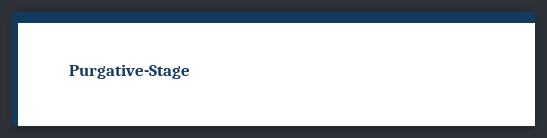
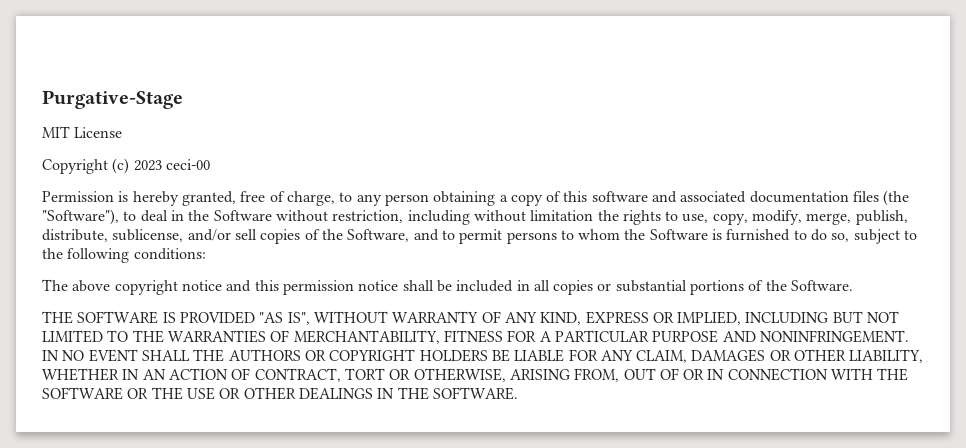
+ MIT License
+ Copyright (c) 2023 ceci-00
+ Permission is hereby granted, free of charge, to any person obtaining a copy of this software and associated documentation files (the "Software"), to deal in the Software without restriction, including without limitation the rights to use, copy, modify, merge, publish, distribute, sublicense, and/or sell copies of the Software, and to permit persons to whom the Software is furnished to do so, subject to the following conditions:
+ The above copyright notice and this permission notice shall be included in all copies or substantial portions of the Software.
+ THE SOFTWARE IS PROVIDED "AS IS", WITHOUT WARRANTY OF ANY KIND, EXPRESS OR IMPLIED, INCLUDING BUT NOT LIMITED TO THE WARRANTIES OF MERCHANTABILITY, FITNESS FOR A PARTICULAR PURPOSE AND NONINFRINGEMENT. IN NO EVENT SHALL THE AUTHORS OR COPYRIGHT HOLDERS BE LIABLE FOR ANY CLAIM, DAMAGES OR OTHER LIABILITY, WHETHER IN AN ACTION OF CONTRACT, TORT OR OTHERWISE, ARISING FROM, OUT OF OR IN CONNECTION WITH THE SOFTWARE OR THE USE OR OTHER DEALINGS IN THE SOFTWARE.

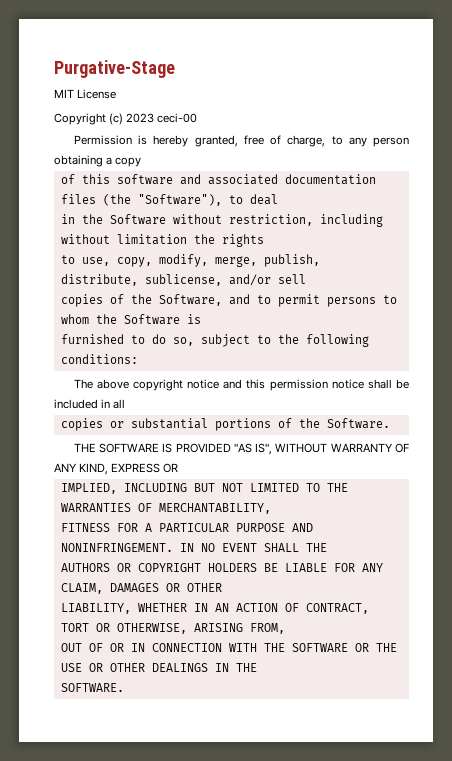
- Permission is hereby granted, free of charge, to any person obtaining a copy of this software and associated documentation files (the "Software"), to deal in the Software without restriction, including without limitation the rights to use, copy, modify, merge, publish, distribute, sublicense, and/or sell copies of the Software, and to permit persons to whom the Software is furnished to do so, subject to the following conditions:
+ Permission is hereby granted, free of charge, to any person obtaining a copy
+ of this software and associated documentation files (the "Software"), to deal
+ in the Software without restriction, including without limitation the rights
+ to use, copy, modify, merge, publish, distribute, sublicense, and/or sell
+ copies of the Software, and to permit persons to whom the Software is
+ furnished to do so, subject to the following conditions:
- The above copyright notice and this permission notice shall be included in all copies or substantial portions of the Software.
+ The above copyright notice and this permission notice shall be included in all
+ copies or substantial portions of the Software.
- THE SOFTWARE IS PROVIDED "AS IS", WITHOUT WARRANTY OF ANY KIND, EXPRESS OR IMPLIED, INCLUDING BUT NOT LIMITED TO THE WARRANTIES OF MERCHANTABILITY, FITNESS FOR A PARTICULAR PURPOSE AND NONINFRINGEMENT.
+ THE SOFTWARE IS PROVIDED "AS IS", WITHOUT WARRANTY OF ANY KIND, EXPRESS OR
+ IMPLIED, INCLUDING BUT NOT LIMITED TO THE WARRANTIES OF MERCHANTABILITY,
+ FITNESS FOR A PARTICULAR PURPOSE AND NONINFRINGEMENT.
- IN NO EVENT SHALL THE AUTHORS OR COPYRIGHT HOLDERS BE LIABLE FOR ANY CLAIM, DAMAGES OR OTHER LIABILITY, WHETHER IN AN ACTION OF CONTRACT, TORT OR OTHERWISE, ARISING FROM, OUT OF OR IN CONNECTION WITH THE SOFTWARE OR THE USE OR OTHER DEALINGS IN THE SOFTWARE.
+ IN NO EVENT SHALL THE
+ AUTHORS OR COPYRIGHT HOLDERS BE LIABLE FOR ANY CLAIM, DAMAGES OR OTHER
+ LIABILITY, WHETHER IN AN ACTION OF CONTRACT, TORT OR OTHERWISE, ARISING FROM,
+ OUT OF OR IN CONNECTION WITH THE SOFTWARE OR THE USE OR OTHER DEALINGS IN THE
+ SOFTWARE.

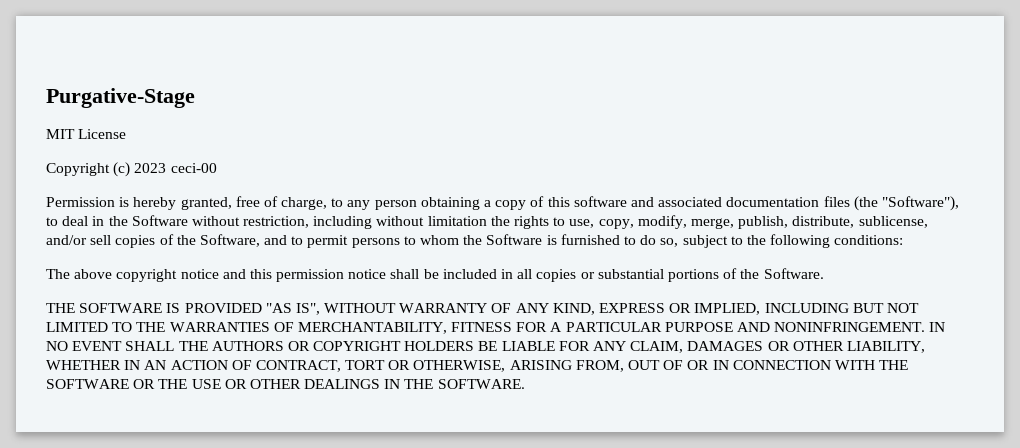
- Permission is hereby granted, free of charge, to any person obtaining a copy
- of this software and associated documentation files (the "Software"), to deal
- in the Software without restriction, including without limitation the rights
- to use, copy, modify, merge, publish, distribute, sublicense, and/or sell
- copies of the Software, and to permit persons to whom the Software is
- furnished to do so, subject to the following conditions:
+ Permission is hereby granted, free of charge, to any person obtaining a copy of this software and associated documentation files (the "Software"), to deal in the Software without restriction, including without limitation the rights to use, copy, modify, merge, publish, distribute, sublicense, and/or sell copies of the Software, and to permit persons to whom the Software is furnished to do so, subject to the following conditions:
- The above copyright notice and this permission notice shall be included in all
- copies or substantial portions of the Software.
+ The above copyright notice and this permission notice shall be included in all copies or substantial portions of the Software.
- THE SOFTWARE IS PROVIDED "AS IS", WITHOUT WARRANTY OF ANY KIND, EXPRESS OR
- IMPLIED, INCLUDING BUT NOT LIMITED TO THE WARRANTIES OF MERCHANTABILITY,
- FITNESS FOR A PARTICULAR PURPOSE AND NONINFRINGEMENT.
+ THE SOFTWARE IS PROVIDED "AS IS", WITHOUT WARRANTY OF ANY KIND, EXPRESS OR IMPLIED, INCLUDING BUT NOT LIMITED TO THE WARRANTIES OF MERCHANTABILITY, FITNESS FOR A PARTICULAR PURPOSE AND NONINFRINGEMENT.
- IN NO EVENT SHALL THE
- AUTHORS OR COPYRIGHT HOLDERS BE LIABLE FOR ANY CLAIM, DAMAGES OR OTHER
- LIABILITY, WHETHER IN AN ACTION OF CONTRACT, TORT OR OTHERWISE, ARISING FROM,
- OUT OF OR IN CONNECTION WITH THE SOFTWARE OR THE USE OR OTHER DEALINGS IN THE
- SOFTWARE.
+ IN NO EVENT SHALL THE AUTHORS OR COPYRIGHT HOLDERS BE LIABLE FOR ANY CLAIM, DAMAGES OR OTHER LIABILITY, WHETHER IN AN ACTION OF CONTRACT, TORT OR OTHERWISE, ARISING FROM, OUT OF OR IN CONNECTION WITH THE SOFTWARE OR THE USE OR OTHER DEALINGS IN THE SOFTWARE.

